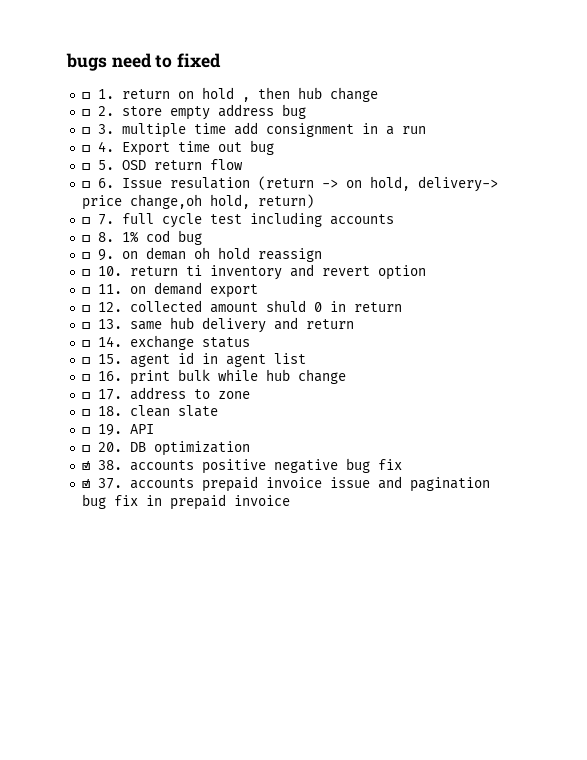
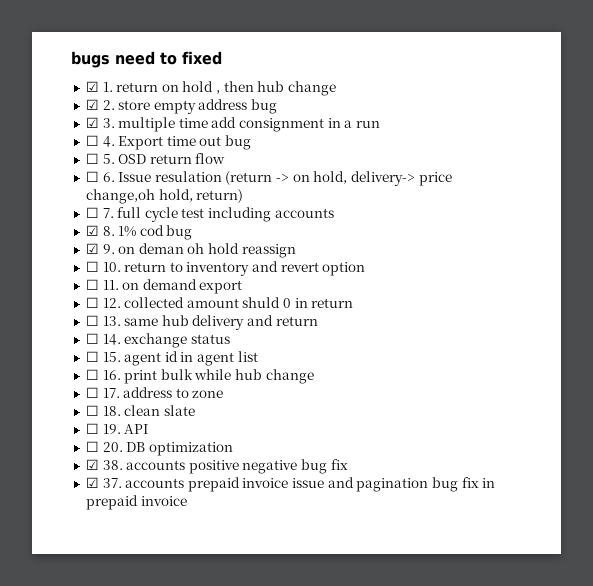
- ☐ 1. return on hold , then hub change
+ ☑ 1. return on hold , then hub change
- ☐ 2. store empty address bug
+ ☑ 2. store empty address bug
- ☐ 3. multiple time add consignment in a run
+ ☑ 3. multiple time add consignment in a run
- ☐ 8. 1% cod bug
+ ☑ 8. 1% cod bug
- ☐ 9. on deman oh hold reassign
+ ☑ 9. on deman oh hold reassign
- ☐ 10. return ti inventory and revert option
+ ☐ 10. return to inventory and revert option

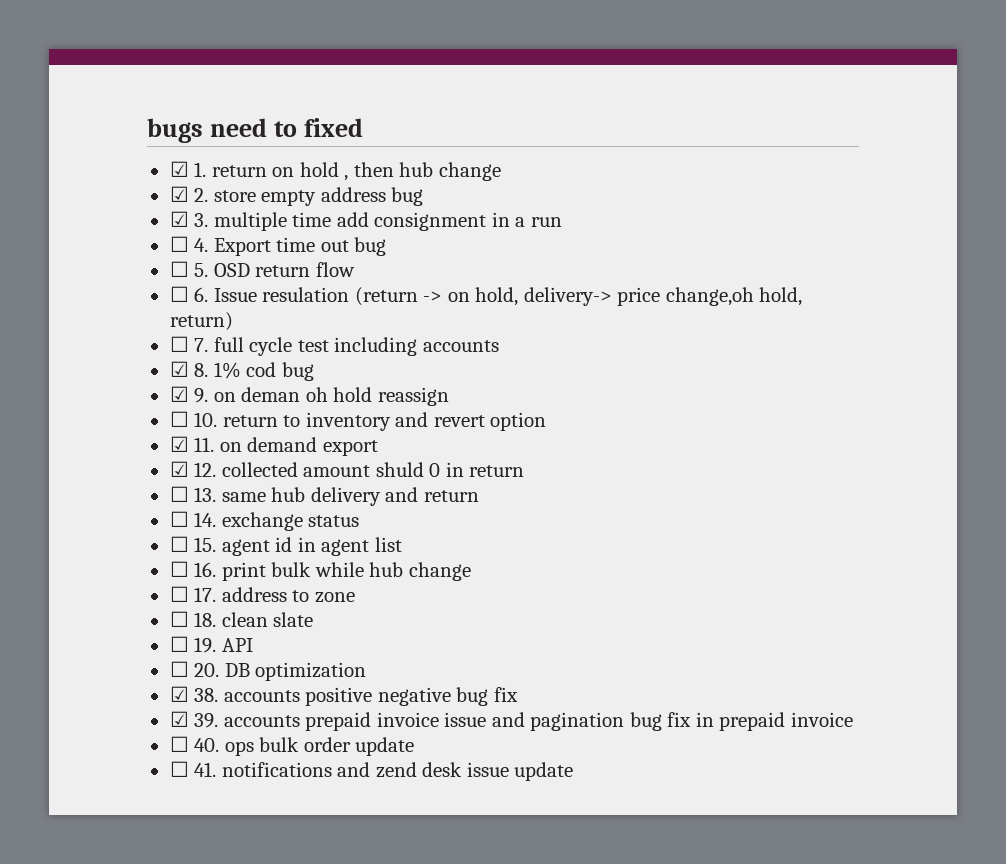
- ☐ 11. on demand export
+ ☑ 11. on demand export
- ☐ 12. collected amount shuld 0 in return
+ ☑ 12. collected amount shuld 0 in return
- ☑ 37. accounts prepaid invoice issue and pagination bug fix in prepaid invoice
+ ☑ 39. accounts prepaid invoice issue and pagination bug fix in prepaid invoice
+ ☐ 40. ops bulk order update
+ ☐ 41. notifications and zend desk issue update

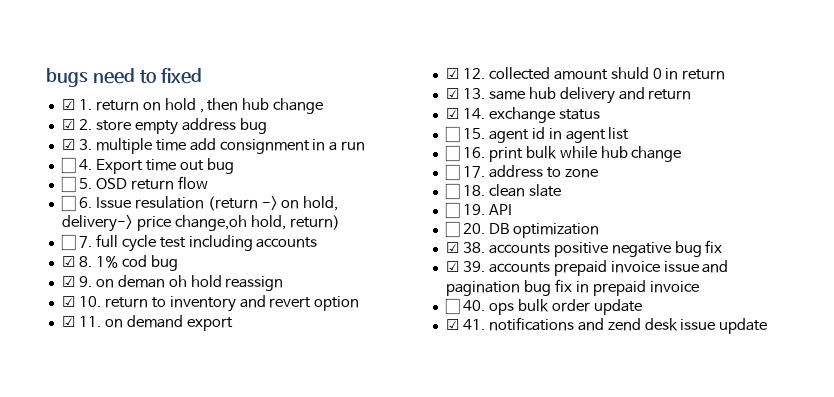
- ☐ 10. return to inventory and revert option
+ ☑ 10. return to inventory and revert option
- ☐ 13. same hub delivery and return
+ ☑ 13. same hub delivery and return
- ☐ 14. exchange status
+ ☑ 14. exchange status
- ☐ 41. notifications and zend desk issue update
+ ☑ 41. notifications and zend desk issue update

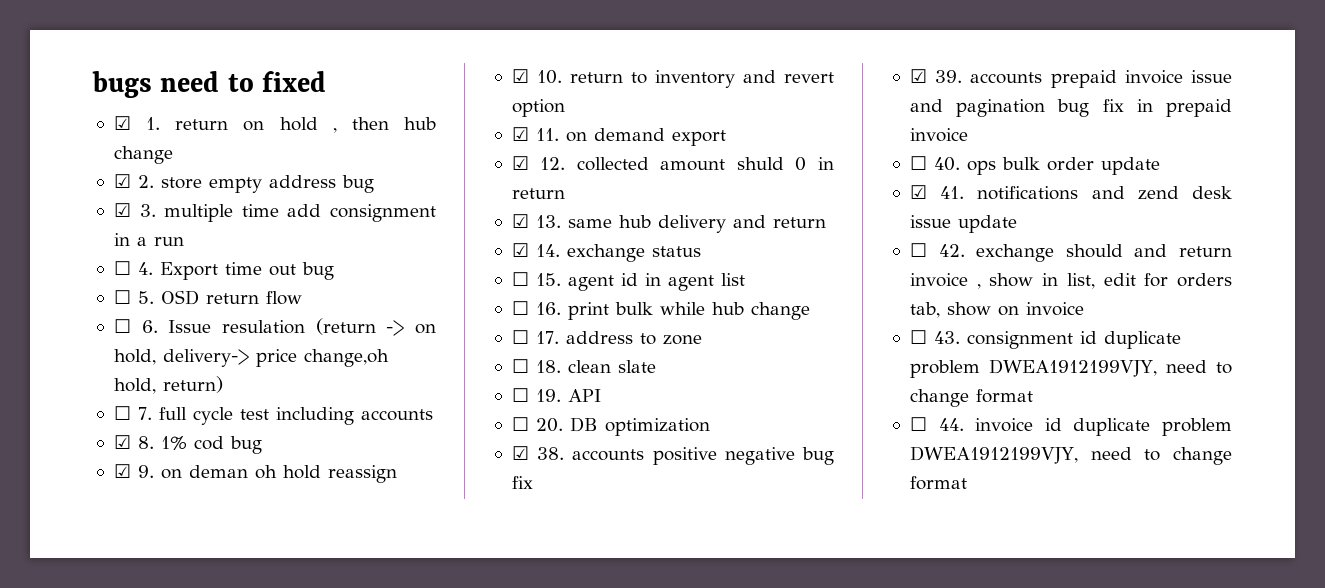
+ ☐ 42. exchange should and return invoice , show in list, edit for orders tab, show on invoice
+ ☐ 43. consignment id duplicate problem DWEA1912199VJY, need to change format
+ ☐ 44. invoice id duplicate problem DWEA1912199VJY, need to change format

